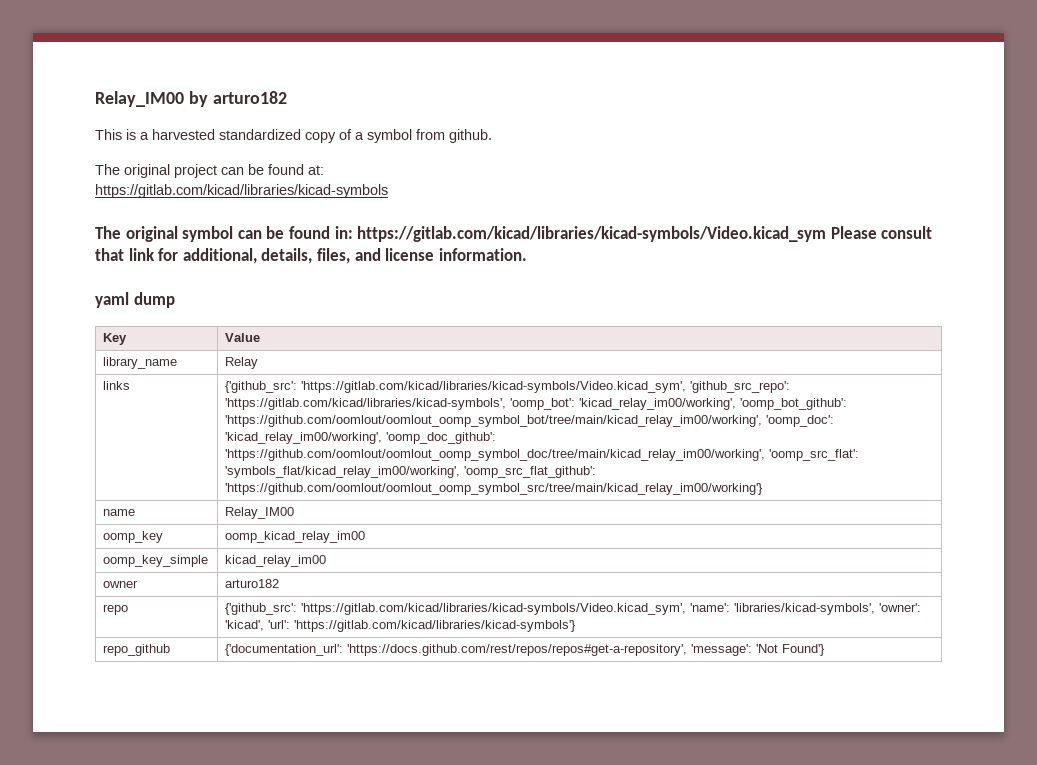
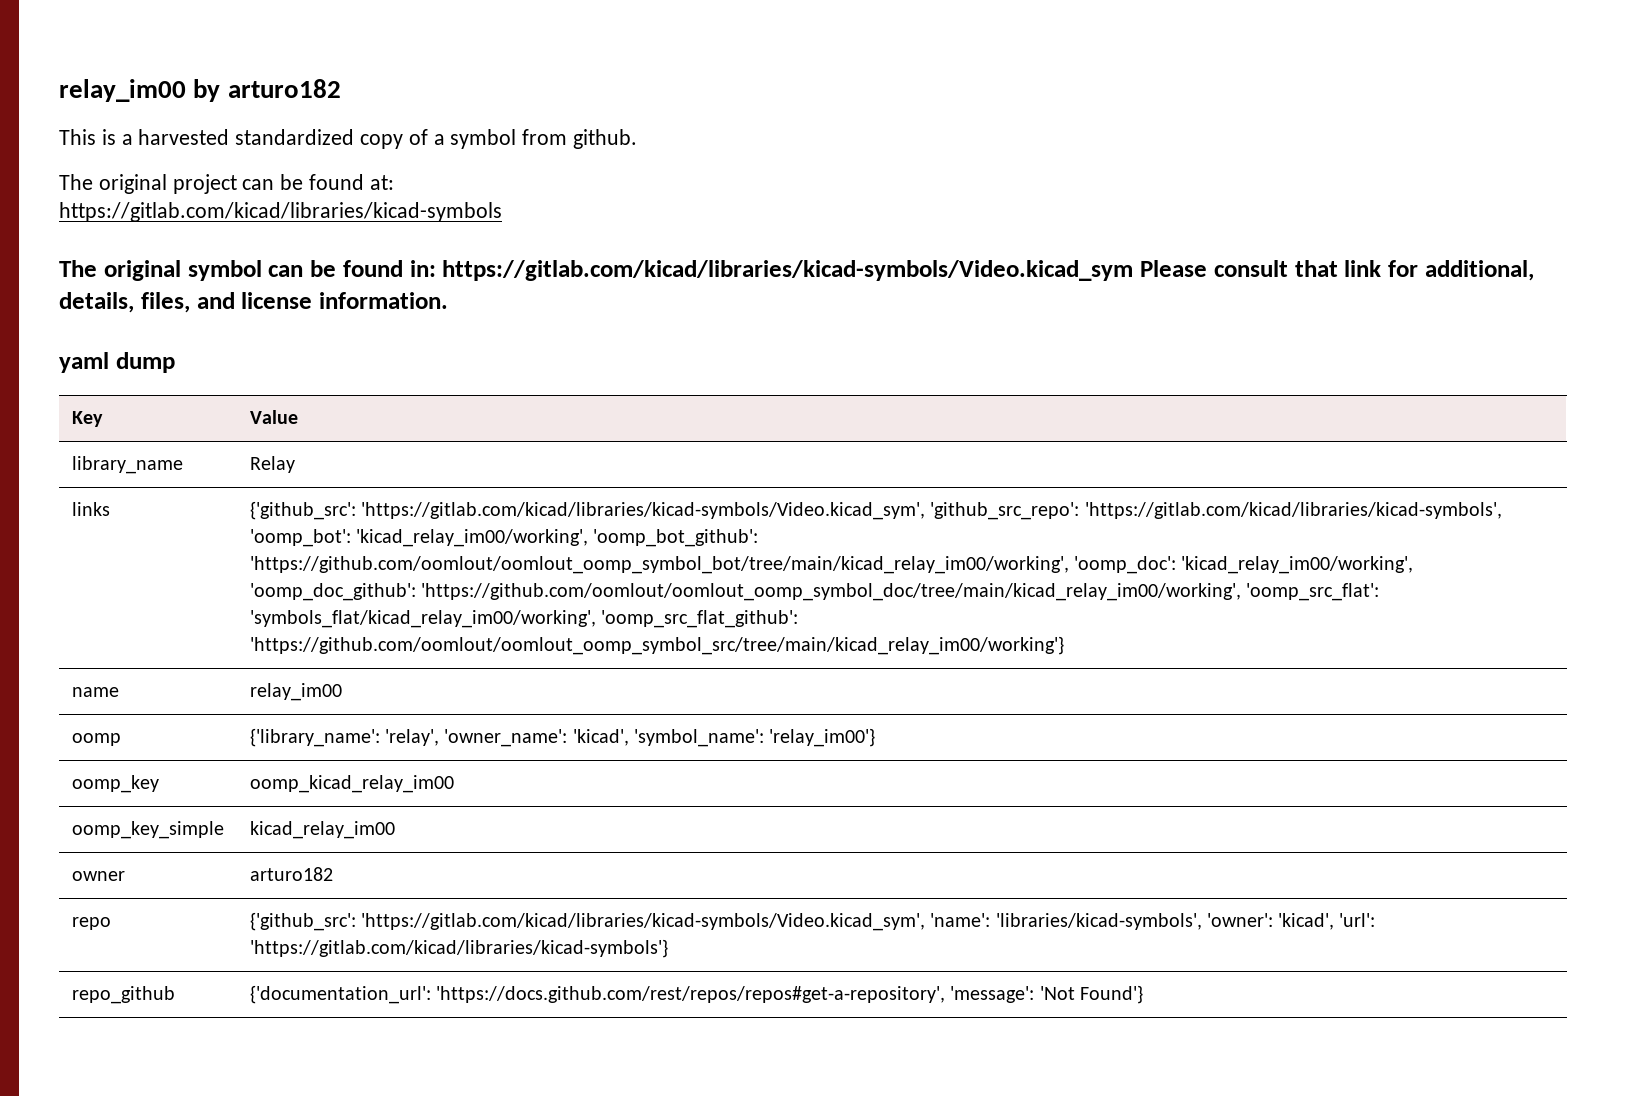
- Relay_IM00 by arturo182
+ relay_im00 by arturo182
- name | Relay_IM00
+ name | relay_im00
+ oomp | {'library_name': 'relay', 'owner_name': 'kicad', 'symbol_name': 'relay_im00'}

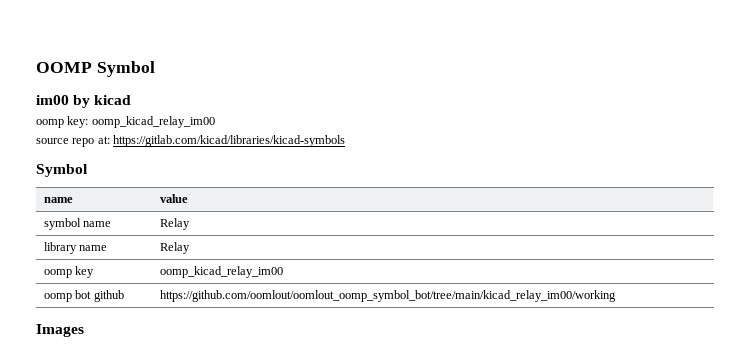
- relay_im00 by arturo182
- This is a harvested standardized copy of a symbol from github.
- The original project can be found at:
- https://gitlab.com/kicad/libraries/kicad-symbols
- The original symbol can be found in: https://gitlab.com/kicad/libraries/kicad-symbols/Video.kicad_sym Please consult that link for additional, details, files, and license information.
- yaml dump
- Key | Value
- library_name | Relay
- links | {'github_src': 'https://gitlab.com/kicad/libraries/kicad-symbols/Video.kicad_sym', 'github_src_repo': 'https://gitlab.com/kicad/libraries/kicad-symbols', 'oomp_bot': 'kicad_relay_im00/working', 'oomp_bot_github': 'https://github.com/oomlout/oomlout_oomp_symbol_bot/tree/main/kicad_relay_im00/working', 'oomp_doc': 'kicad_relay_im00/working', 'oomp_doc_github': 'https://github.com/oomlout/oomlout_oomp_symbol_doc/tree/main/kicad_relay_im00/working', 'oomp_src_flat': 'symbols_flat/kicad_relay_im00/working', 'oomp_src_flat_github': 'https://github.com/oomlout/oomlout_oomp_symbol_src/tree/main/kicad_relay_im00/working'}
- name | relay_im00
- oomp | {'library_name': 'relay', 'owner_name': 'kicad', 'symbol_name': 'relay_im00'}
- oomp_key | oomp_kicad_relay_im00
- oomp_key_simple | kicad_relay_im00
- owner | arturo182
- repo | {'github_src': 'https://gitlab.com/kicad/libraries/kicad-symbols/Video.kicad_sym', 'name': 'libraries/kicad-symbols', 'owner': 'kicad', 'url': 'https://gitlab.com/kicad/libraries/kicad-symbols'}
- repo_github | {'documentation_url': 'https://docs.github.com/rest/repos/repos#get-a-repository', 'message': 'Not Found'}
+ OOMP Symbol
+ im00 by kicad
+ oomp key: oomp_kicad_relay_im00
+ source repo at: https://gitlab.com/kicad/libraries/kicad-symbols
+ Symbol
+ name | value
+ symbol name | Relay
+ library name | Relay
+ oomp key | oomp_kicad_relay_im00
+ oomp bot github | https://github.com/oomlout/oomlout_oomp_symbol_bot/tree/main/kicad_relay_im00/working
+ Images

